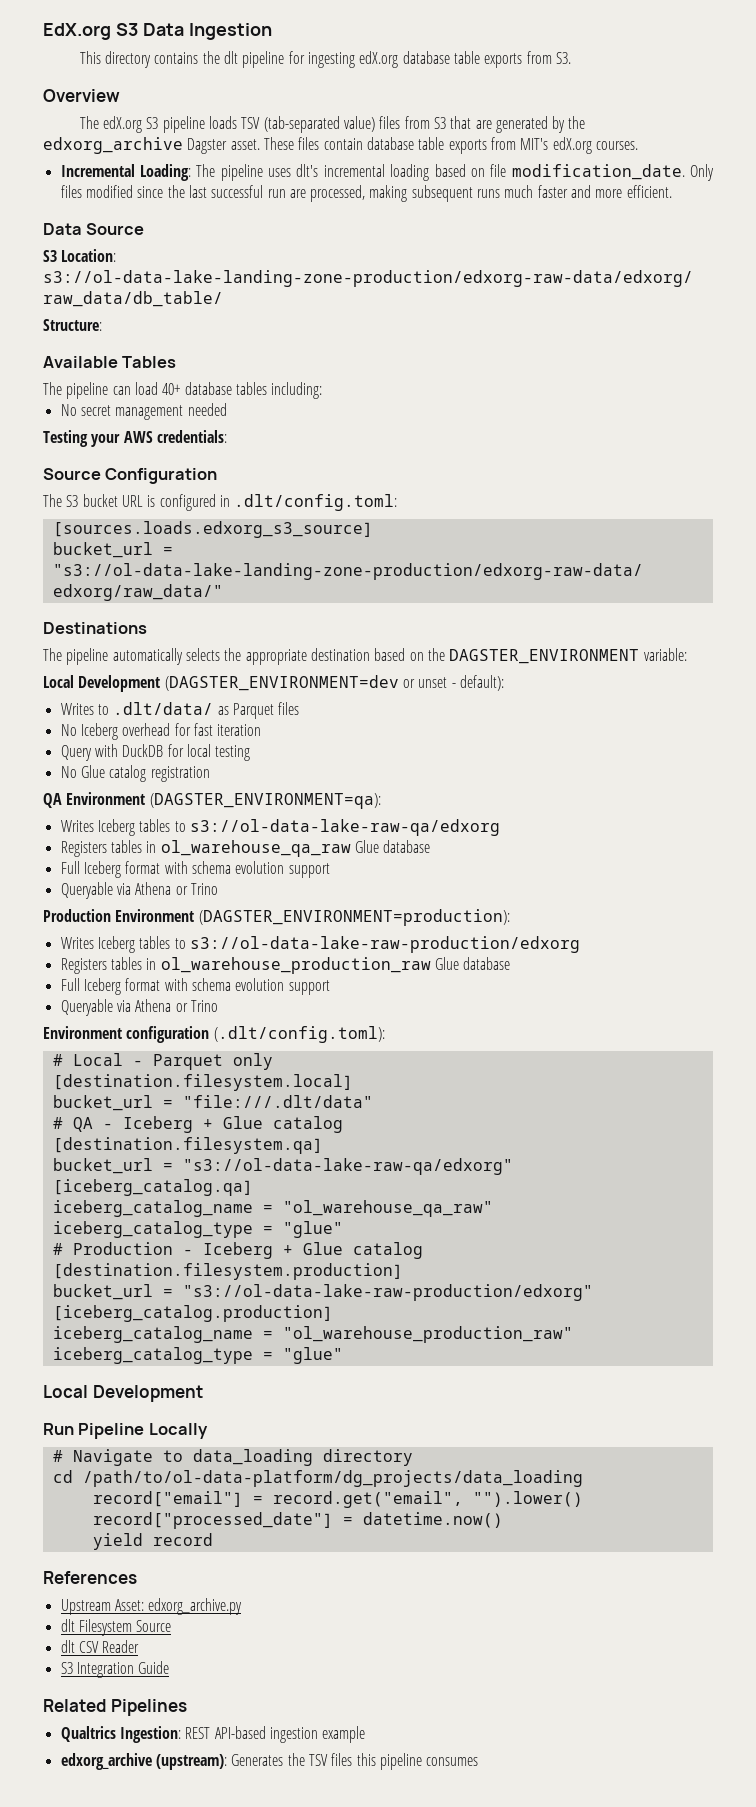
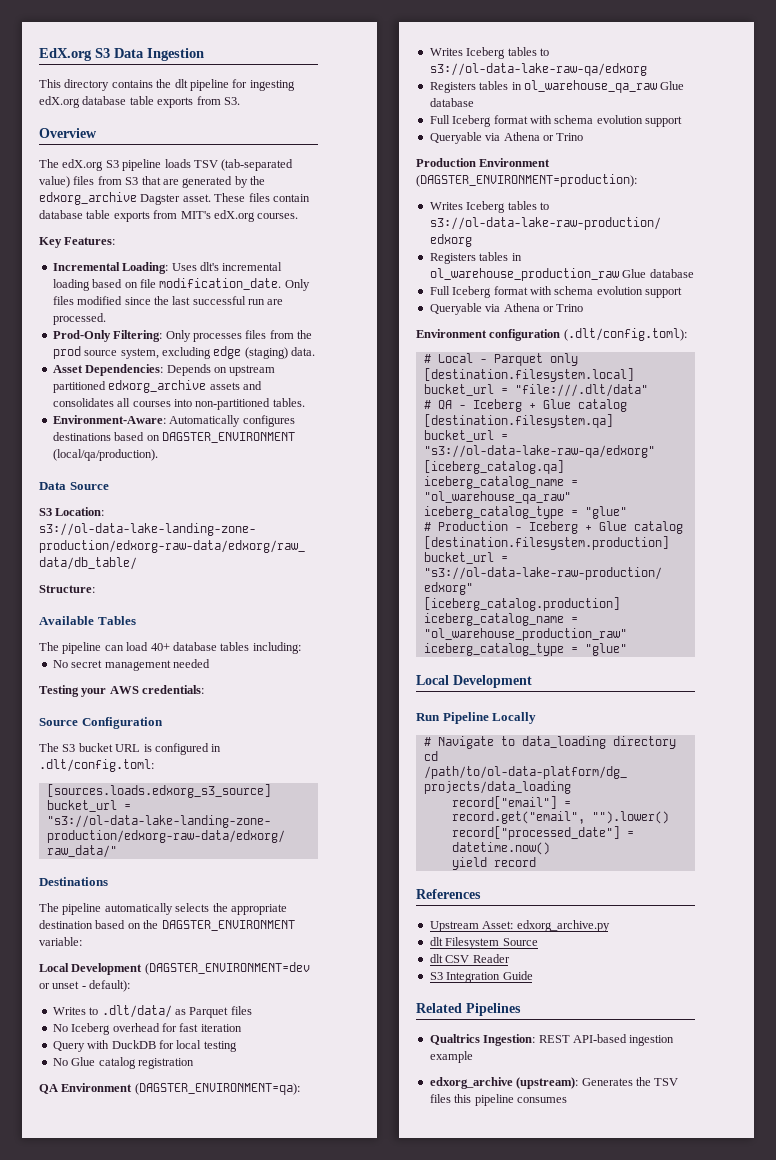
+ Key Features:
- Incremental Loading: The pipeline uses dlt's incremental loading based on file modification_date.
+ Incremental Loading: Uses dlt's incremental loading based on file modification_date.
- Only files modified since the last successful run are processed, making subsequent runs much faster and more efficient.
+ Only files modified since the last successful run are processed.
+ Prod-Only Filtering: Only processes files from the prod source system, excluding edge (staging) data.
+ Asset Dependencies: Depends on upstream partitioned edxorg_archive assets and consolidates all courses into non-partitioned tables.
+ Environment-Aware: Automatically configures destinations based on DAGSTER_ENVIRONMENT (local/qa/production).

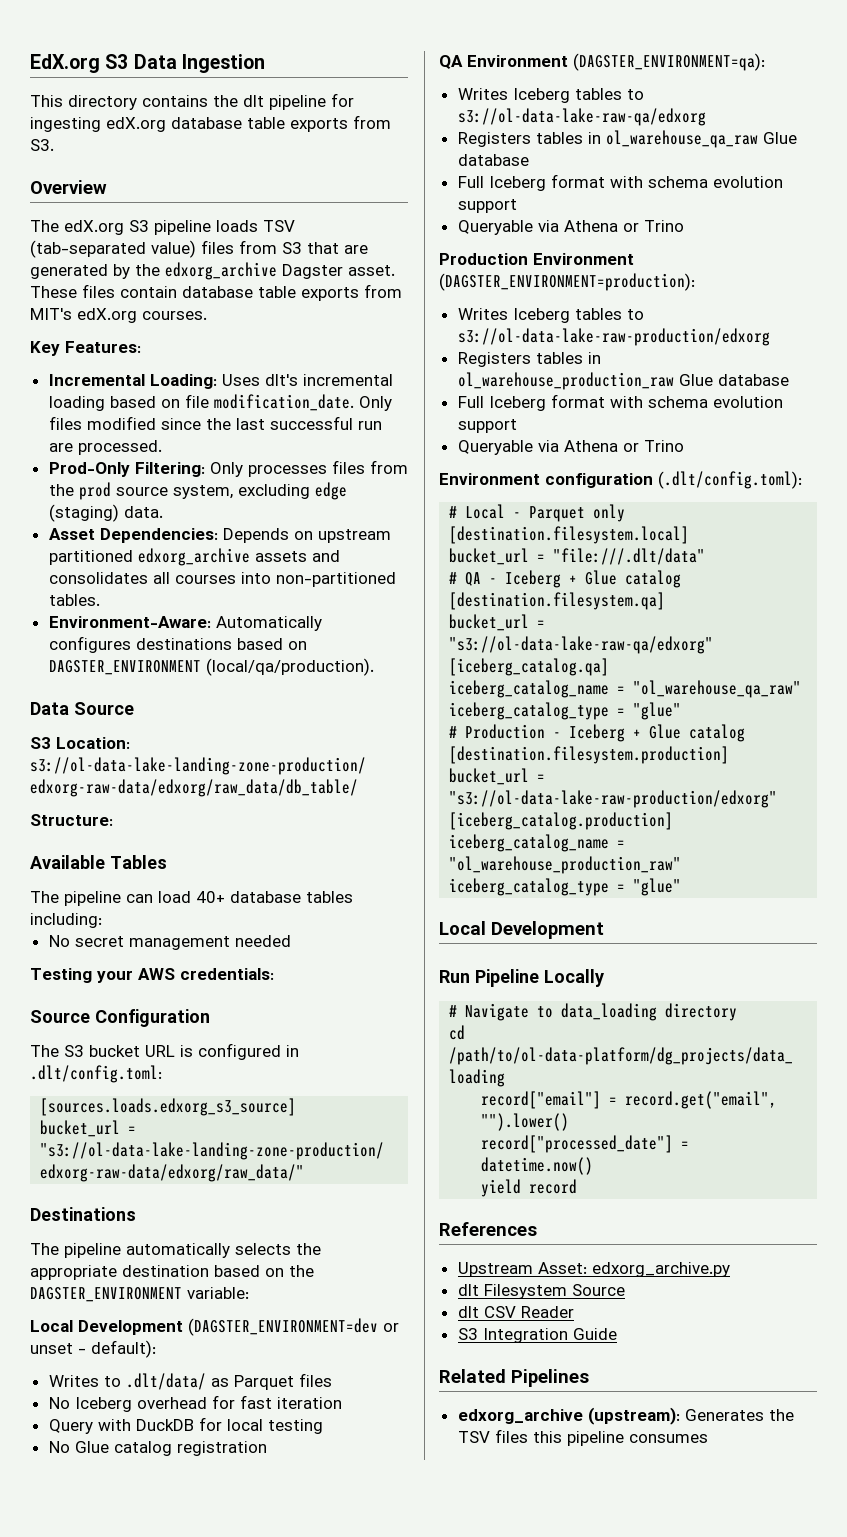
- Qualtrics Ingestion: REST API-based ingestion example

